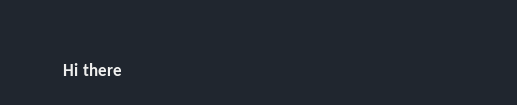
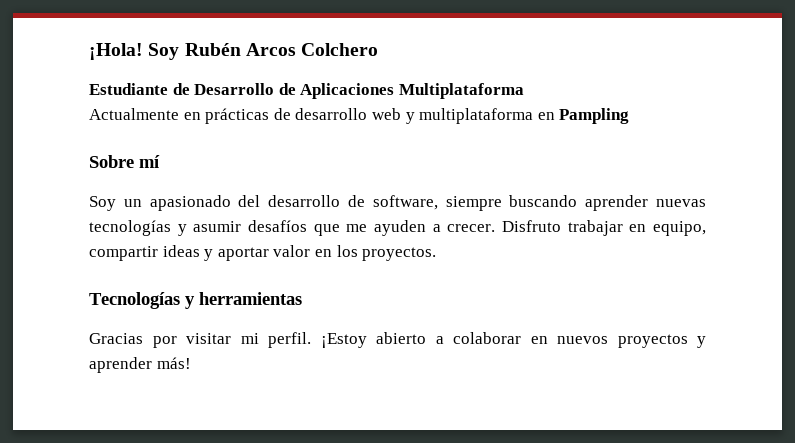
- Hi there
+ ¡Hola! Soy Rubén Arcos Colchero
+ Estudiante de Desarrollo de Aplicaciones Multiplataforma
+ Actualmente en prácticas de desarrollo web y multiplataforma en Pampling
+ Sobre mí
+ Soy un apasionado del desarrollo de software, siempre buscando aprender nuevas tecnologías y asumir desafíos que me ayuden a crecer. Disfruto trabajar en equipo, compartir ideas y aportar valor en los proyectos.
+ Tecnologías y herramientas
+ Gracias por visitar mi perfil. ¡Estoy abierto a colaborar en nuevos proyectos y aprender más!

